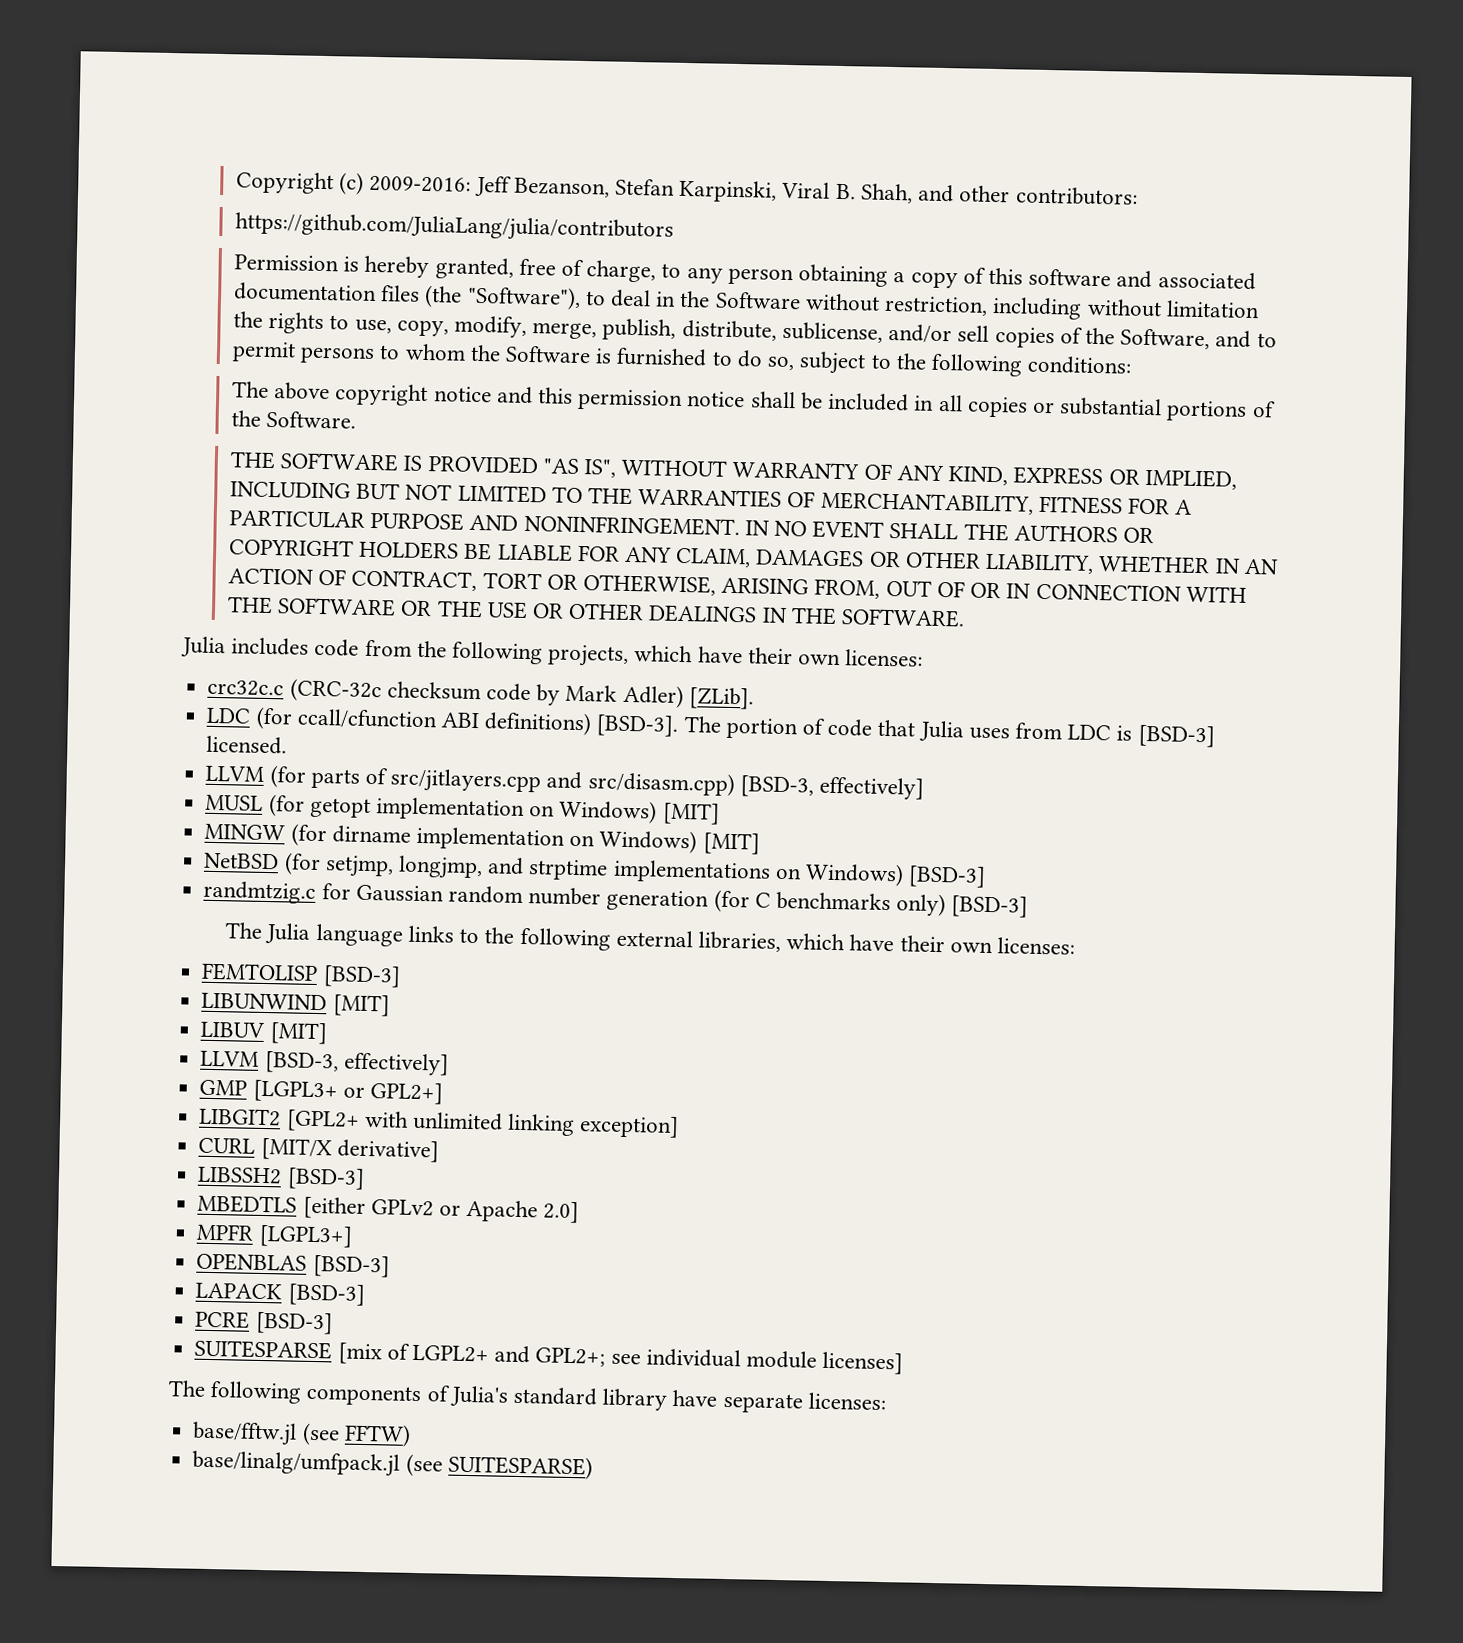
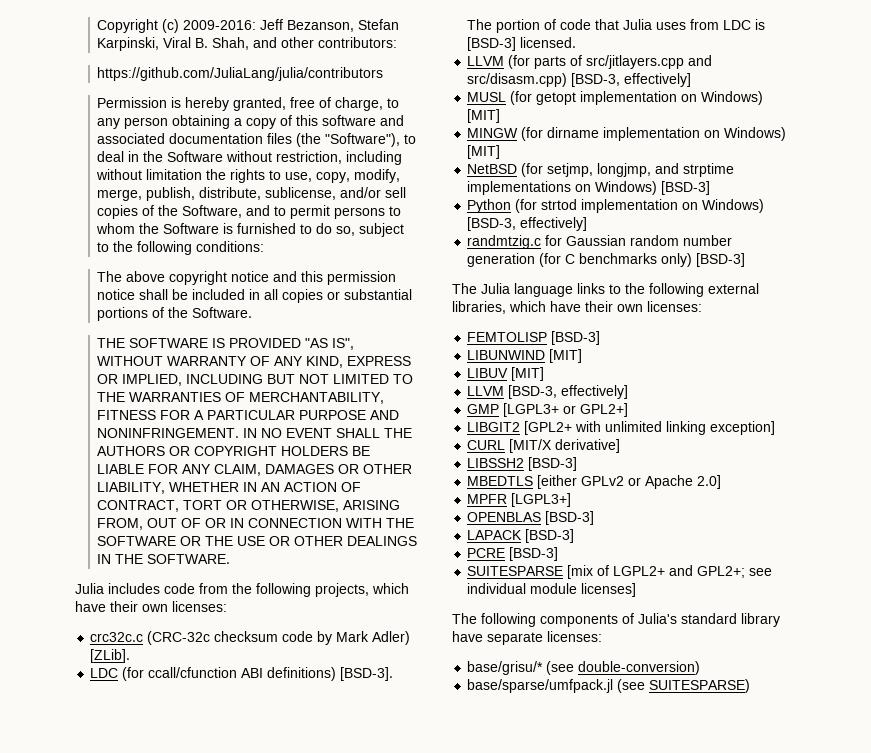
+ Python (for strtod implementation on Windows) [BSD-3, effectively]
- base/fftw.jl (see FFTW)
- base/linalg/umfpack.jl (see SUITESPARSE)
+ base/grisu/* (see double-conversion)
+ base/sparse/umfpack.jl (see SUITESPARSE)

